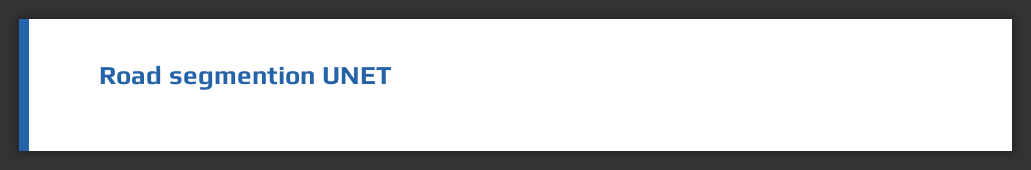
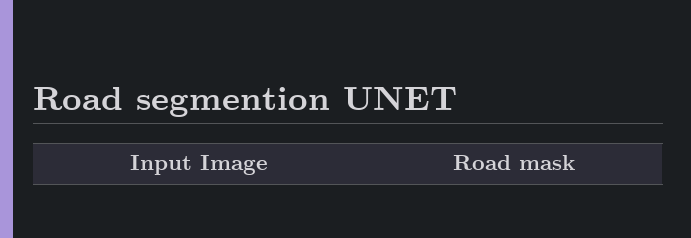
+ Input Image | Road mask

